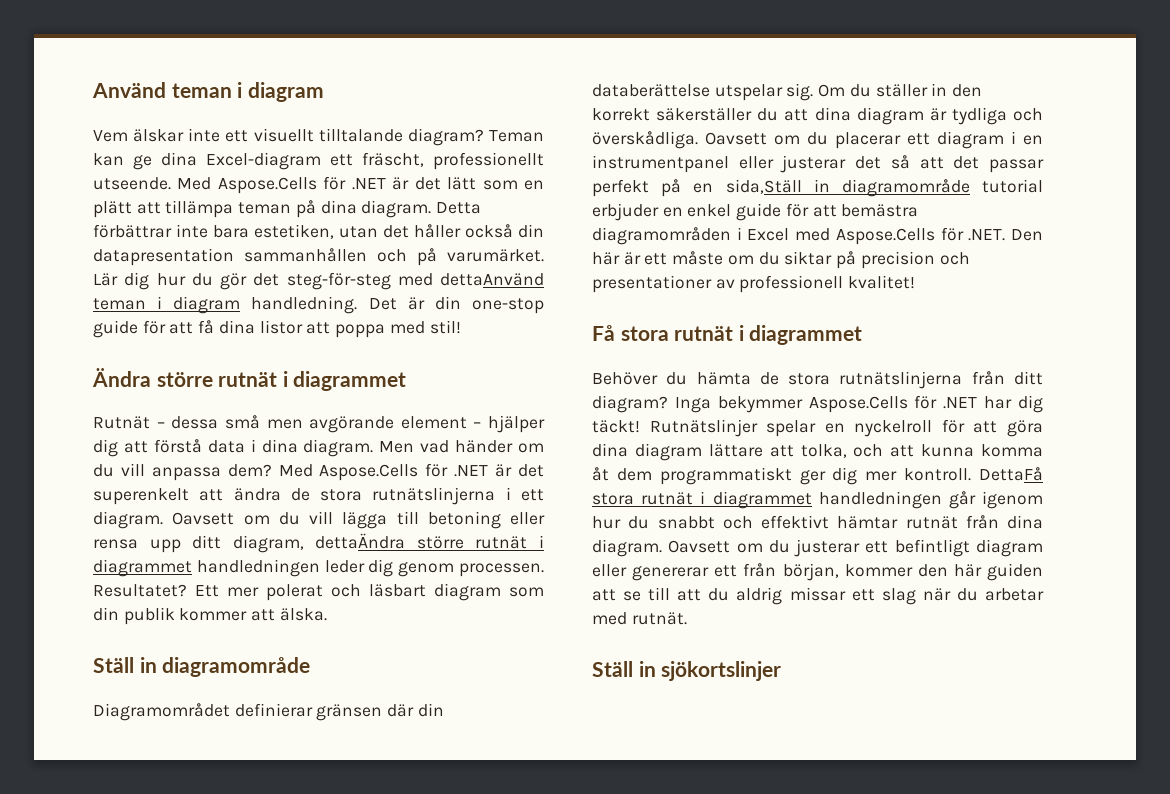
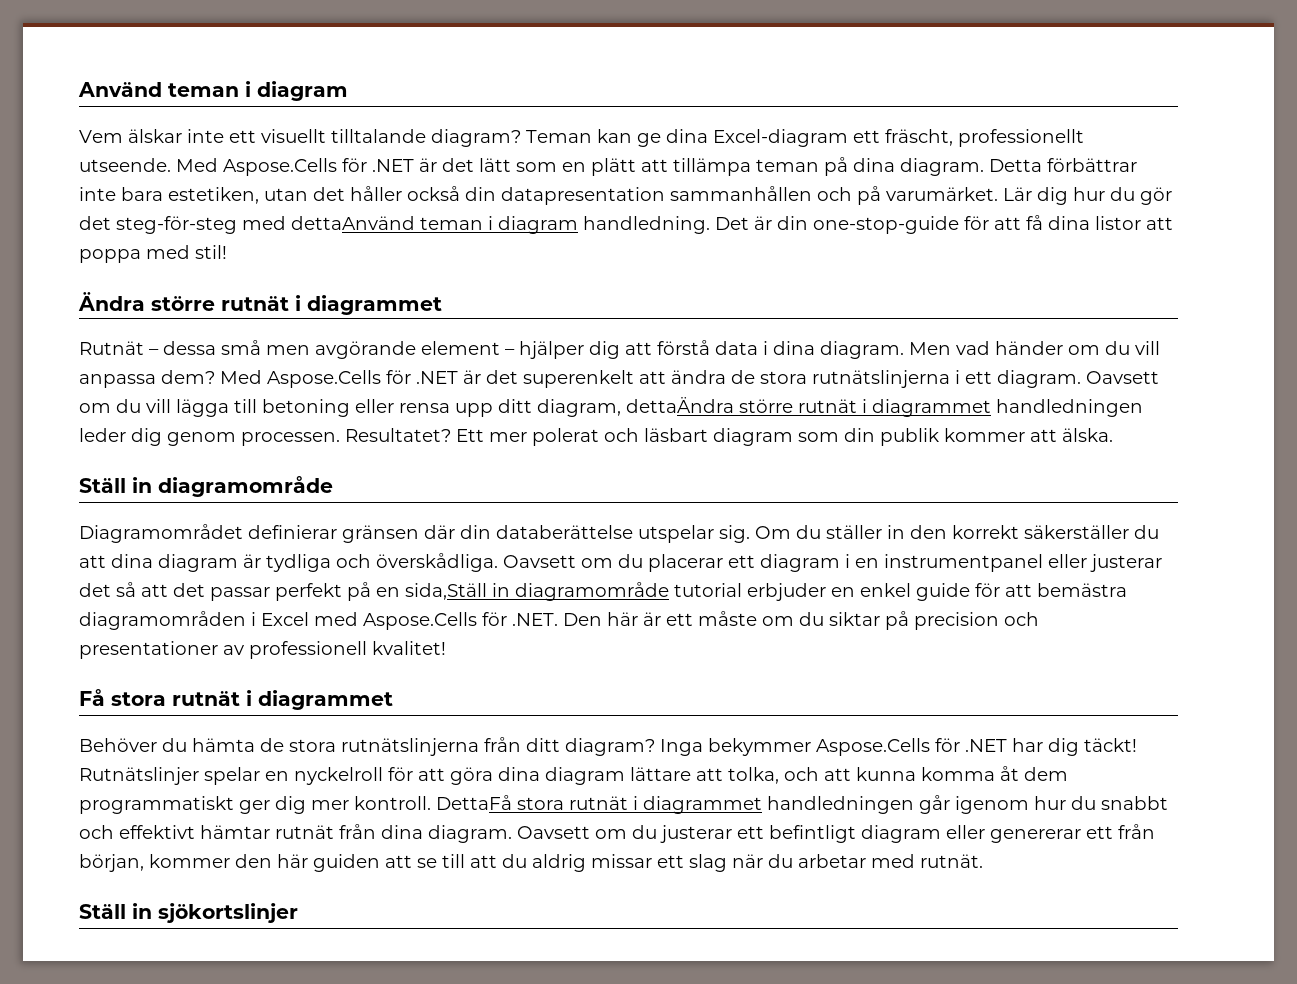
- Det är din one-stop guide för att få dina listor att poppa med stil!
+ Det är din one-stop-guide för att få dina listor att poppa med stil!

